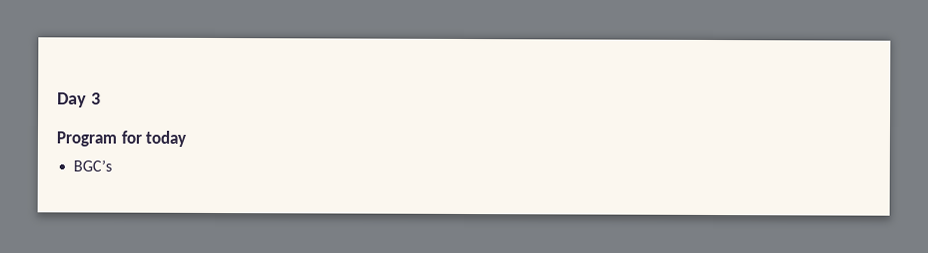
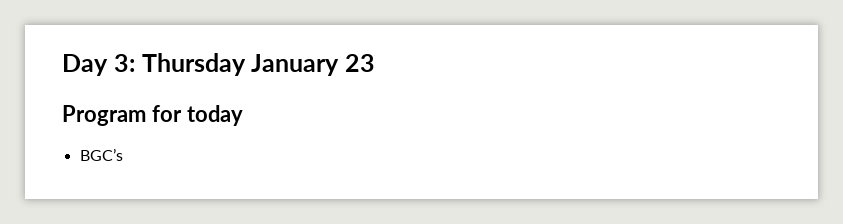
- Day 3
+ Day 3: Thursday January 23

